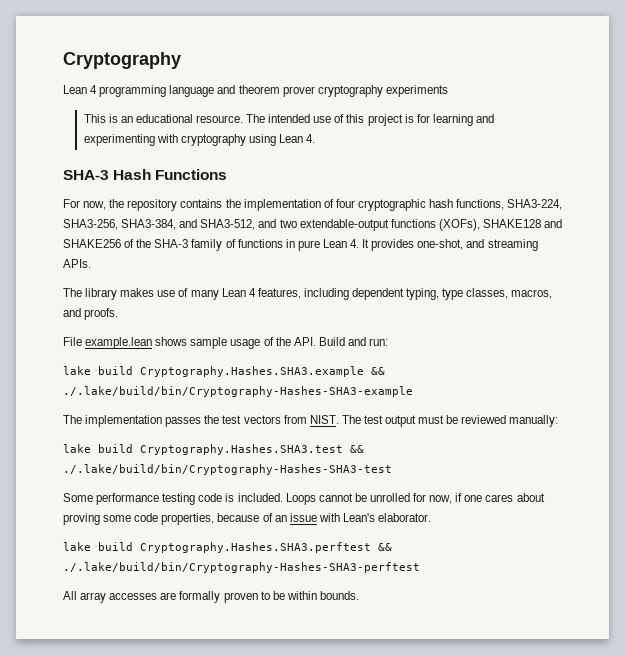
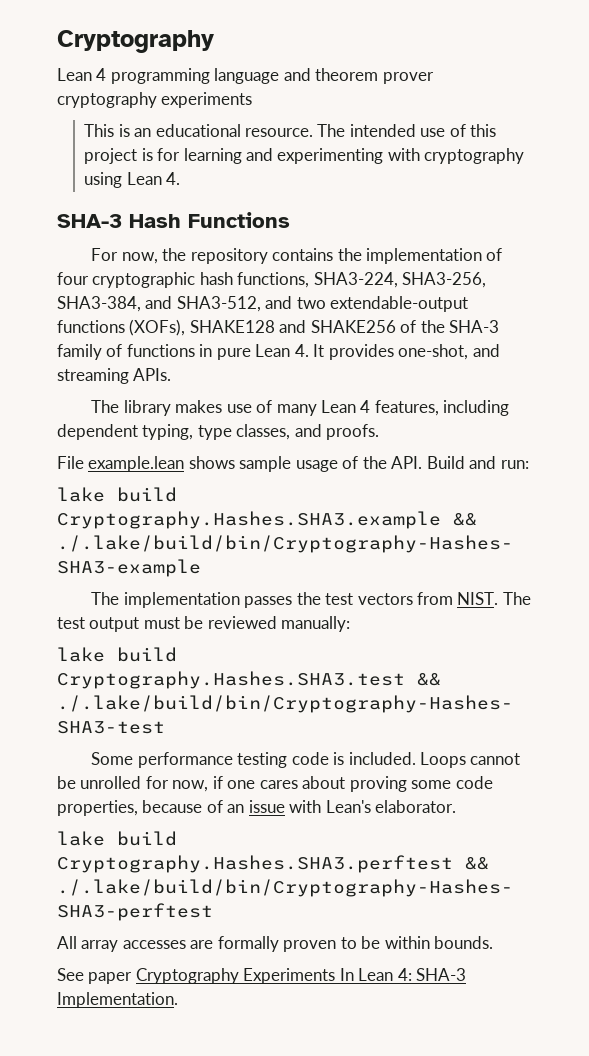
- The library makes use of many Lean 4 features, including dependent typing, type classes, macros, and proofs.
+ The library makes use of many Lean 4 features, including dependent typing, type classes, and proofs.
+ See paper Cryptography Experiments In Lean 4: SHA-3 Implementation.

